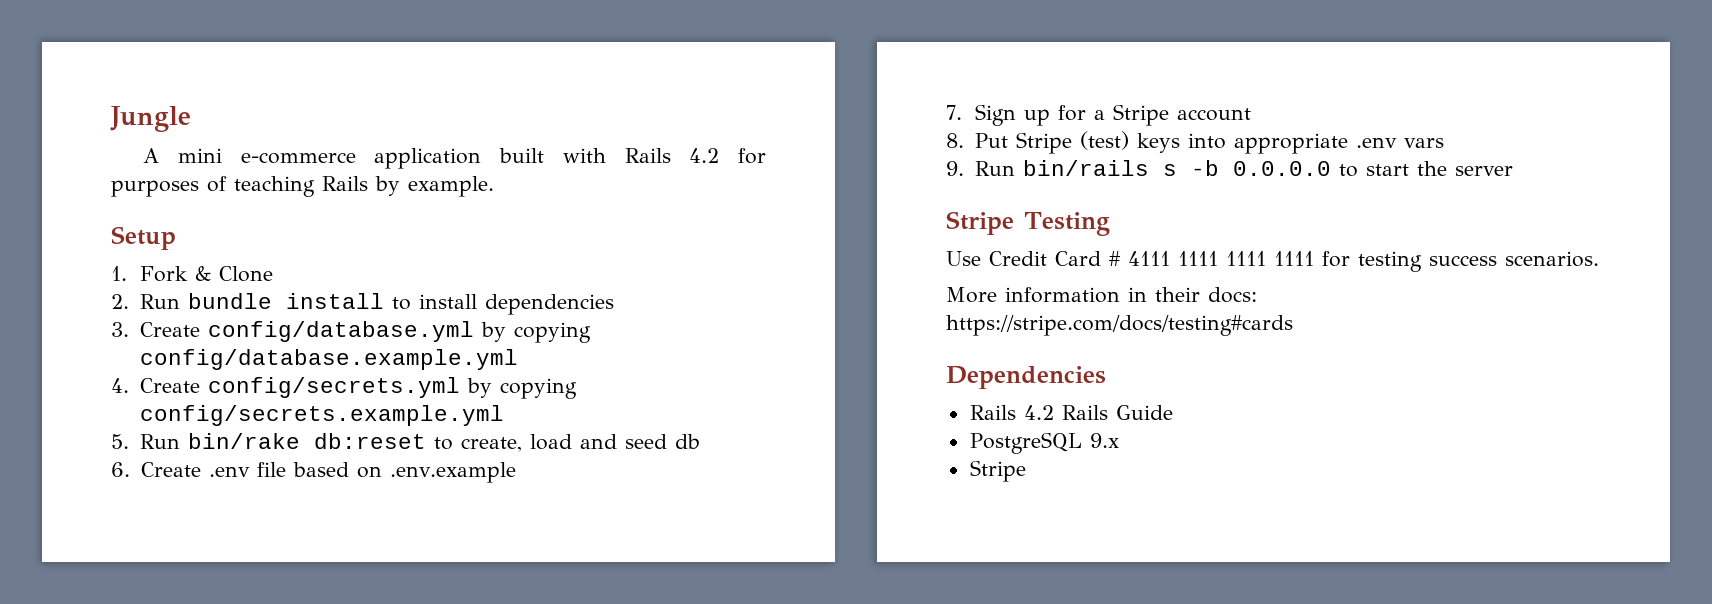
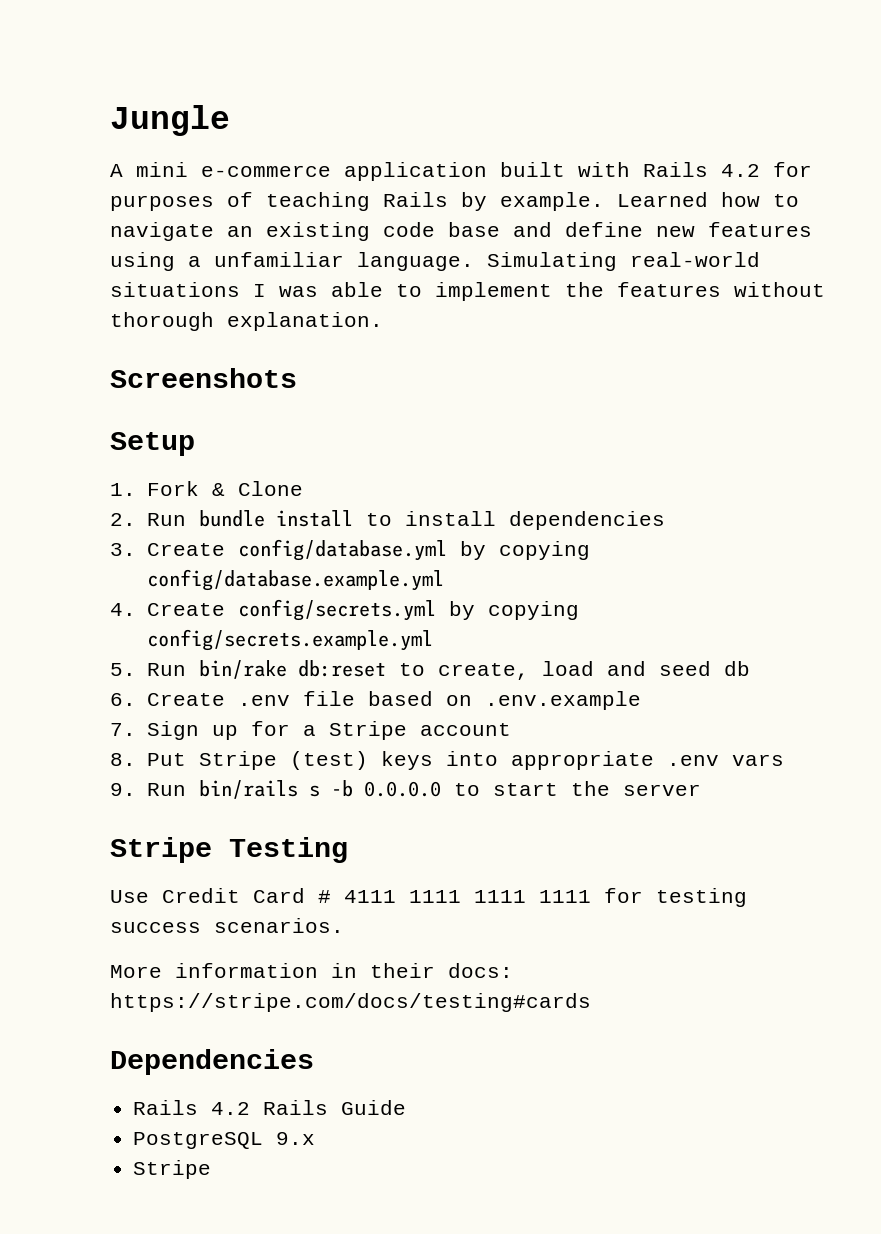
+ Learned how to navigate an existing code base and define new features using a unfamiliar language. Simulating real-world situations I was able to implement the features without thorough explanation.
+ Screenshots

